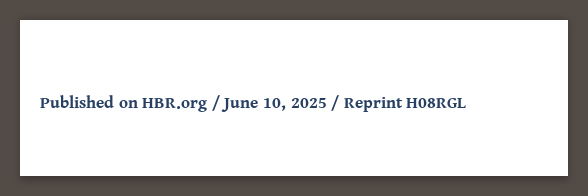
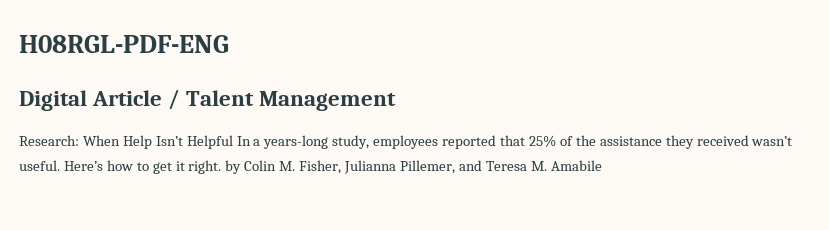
- Published on HBR.org / June 10, 2025 / Reprint H08RGL
+ H08RGL-PDF-ENG
+ Digital Article / Talent Management
+ Research: When Help Isn’t Helpful In a years-long study, employees reported that 25% of the assistance they received wasn’t useful. Here’s how to get it right. by Colin M. Fisher, Julianna Pillemer, and Teresa M. Amabile

